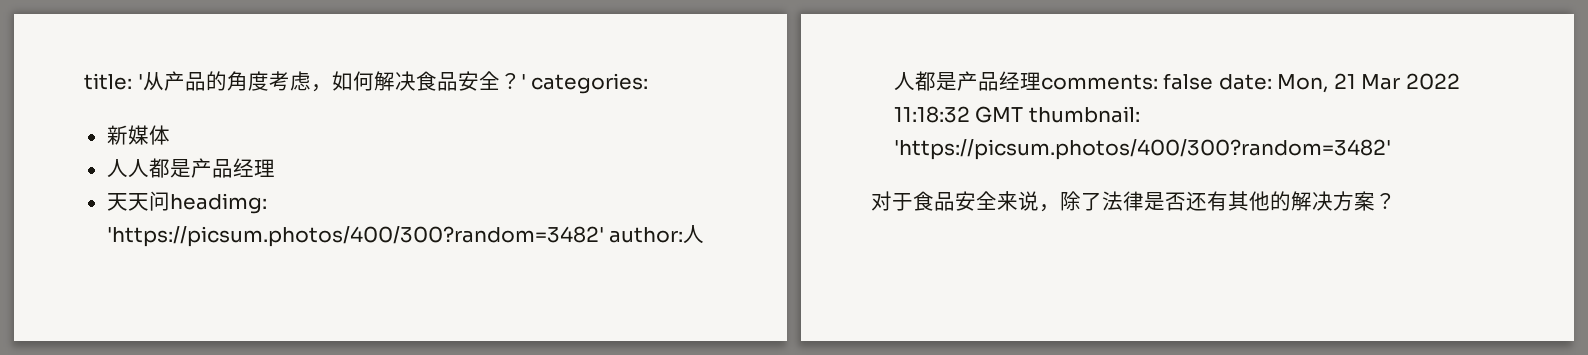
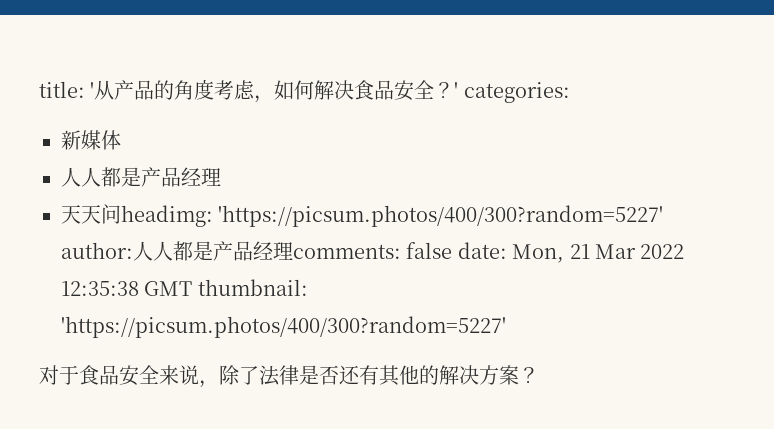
- 天天问headimg: 'https://picsum.photos/400/300?random=3482' author:人人都是产品经理comments: false date: Mon, 21 Mar 2022 11:18:32 GMT thumbnail: 'https://picsum.photos/400/300?random=3482'
+ 天天问headimg: 'https://picsum.photos/400/300?random=5227' author:人人都是产品经理comments: false date: Mon, 21 Mar 2022 12:35:38 GMT thumbnail: 'https://picsum.photos/400/300?random=5227'

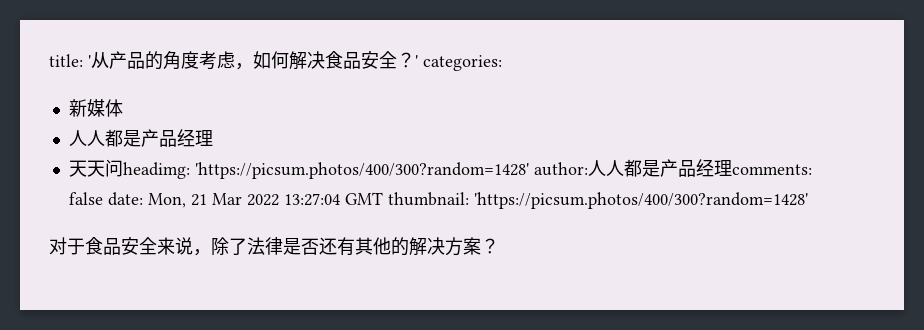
- 天天问headimg: 'https://picsum.photos/400/300?random=5227' author:人人都是产品经理comments: false date: Mon, 21 Mar 2022 12:35:38 GMT thumbnail: 'https://picsum.photos/400/300?random=5227'
+ 天天问headimg: 'https://picsum.photos/400/300?random=1428' author:人人都是产品经理comments: false date: Mon, 21 Mar 2022 13:27:04 GMT thumbnail: 'https://picsum.photos/400/300?random=1428'

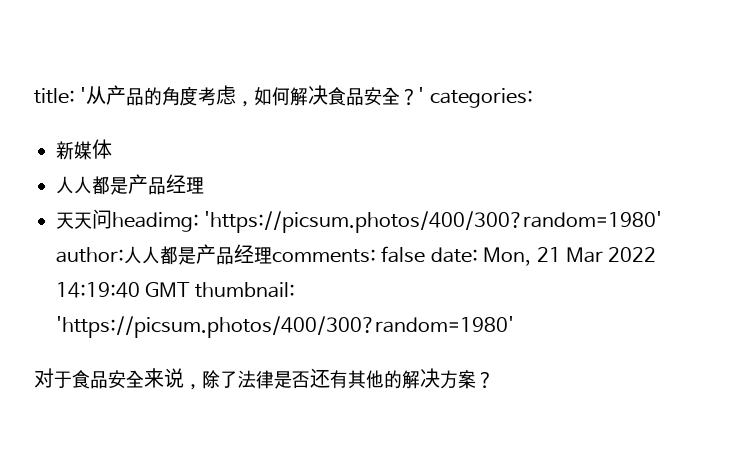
- 天天问headimg: 'https://picsum.photos/400/300?random=1428' author:人人都是产品经理comments: false date: Mon, 21 Mar 2022 13:27:04 GMT thumbnail: 'https://picsum.photos/400/300?random=1428'
+ 天天问headimg: 'https://picsum.photos/400/300?random=1980' author:人人都是产品经理comments: false date: Mon, 21 Mar 2022 14:19:40 GMT thumbnail: 'https://picsum.photos/400/300?random=1980'

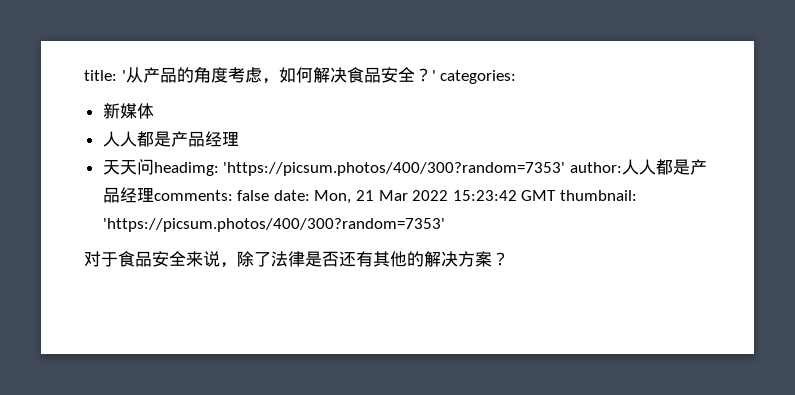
- 天天问headimg: 'https://picsum.photos/400/300?random=1980' author:人人都是产品经理comments: false date: Mon, 21 Mar 2022 14:19:40 GMT thumbnail: 'https://picsum.photos/400/300?random=1980'
+ 天天问headimg: 'https://picsum.photos/400/300?random=7353' author:人人都是产品经理comments: false date: Mon, 21 Mar 2022 15:23:42 GMT thumbnail: 'https://picsum.photos/400/300?random=7353'

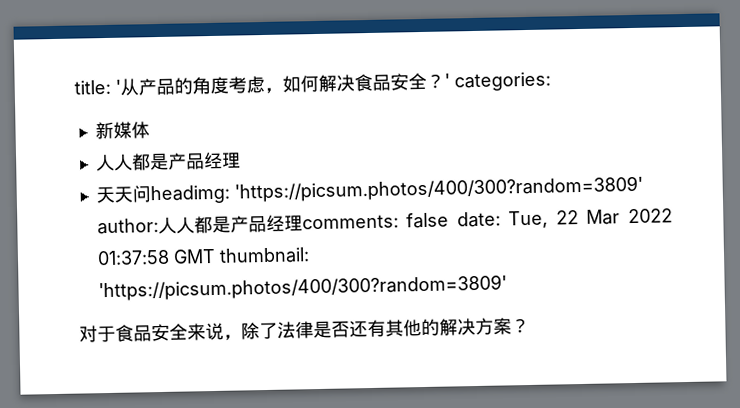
- 天天问headimg: 'https://picsum.photos/400/300?random=7353' author:人人都是产品经理comments: false date: Mon, 21 Mar 2022 15:23:42 GMT thumbnail: 'https://picsum.photos/400/300?random=7353'
+ 天天问headimg: 'https://picsum.photos/400/300?random=3809' author:人人都是产品经理comments: false date: Tue, 22 Mar 2022 01:37:58 GMT thumbnail: 'https://picsum.photos/400/300?random=3809'

